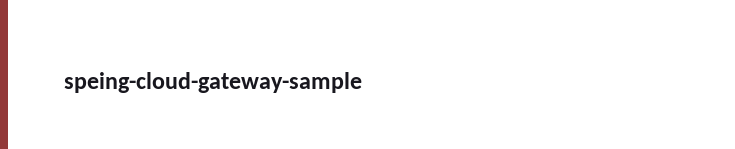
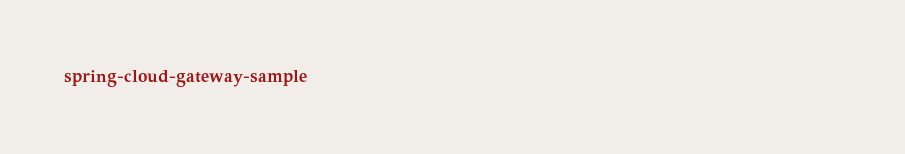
- speing-cloud-gateway-sample
+ spring-cloud-gateway-sample

